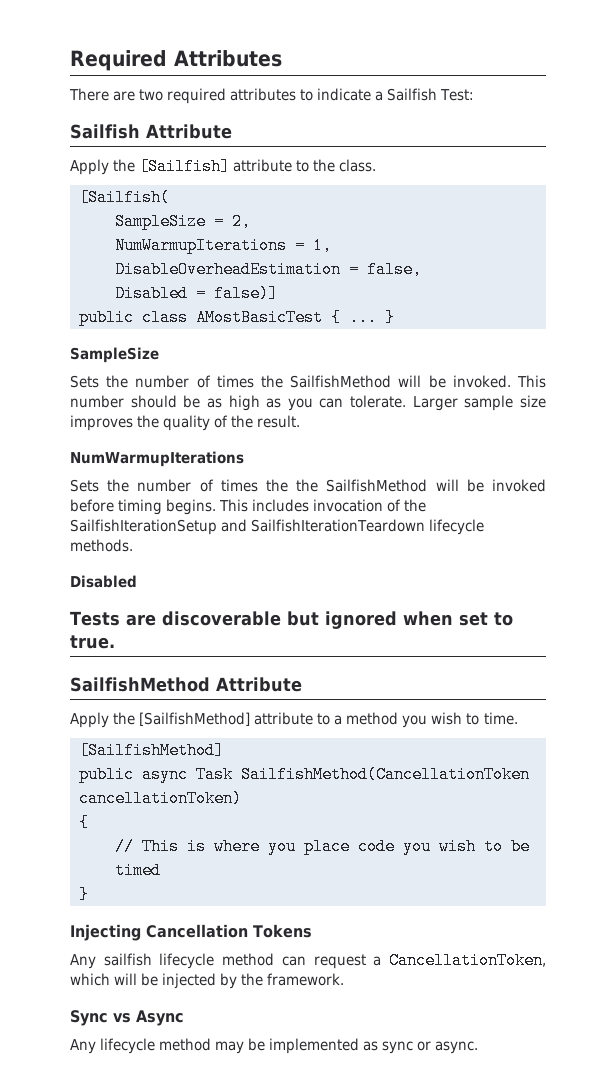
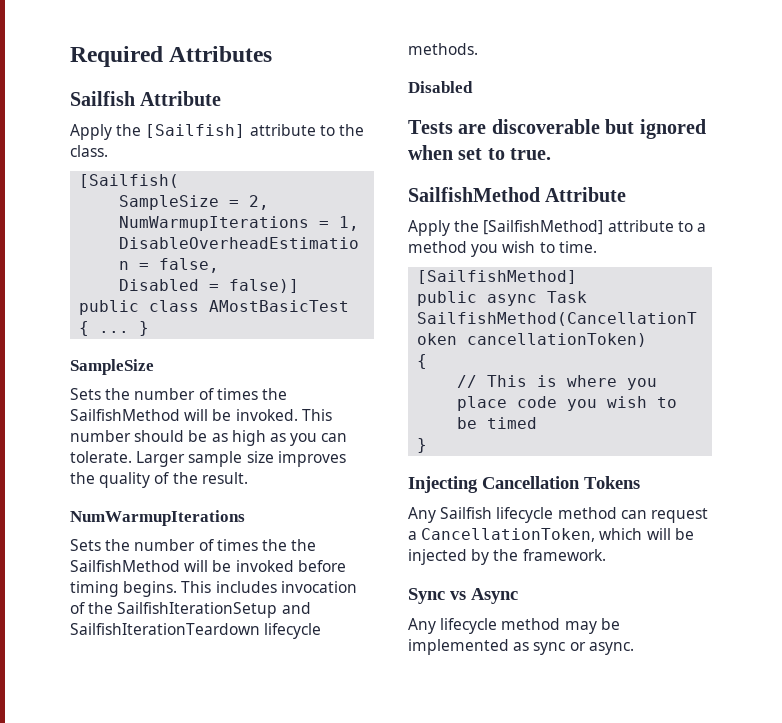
- There are two required attributes to indicate a Sailfish Test:
- Any sailfish lifecycle method can request a CancellationToken, which will be injected by the framework.
+ Any Sailfish lifecycle method can request a CancellationToken, which will be injected by the framework.

